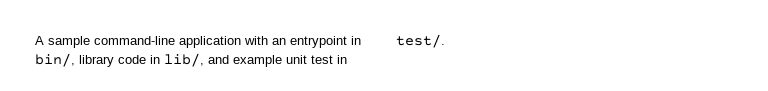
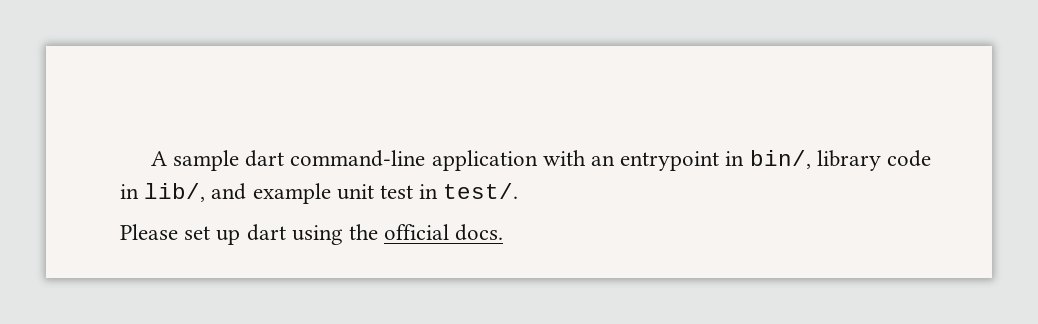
- A sample command-line application with an entrypoint in bin/, library code in lib/, and example unit test in test/.
+ A sample dart command-line application with an entrypoint in bin/, library code in lib/, and example unit test in test/.
+ Please set up dart using the official docs.

